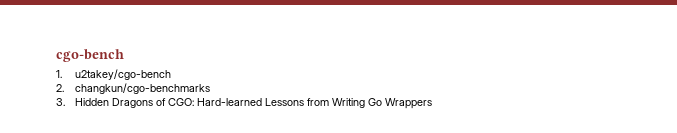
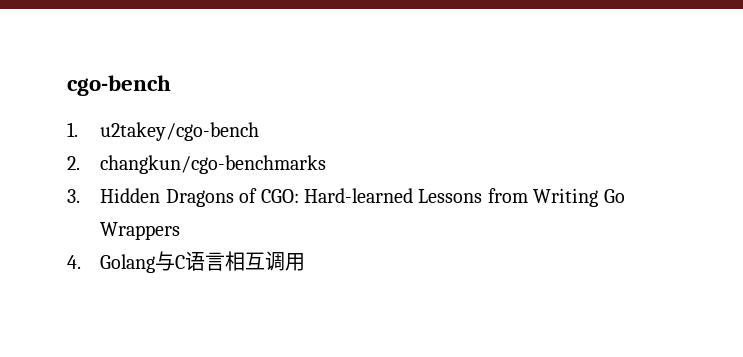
+ 4. Golang与C语言相互调用

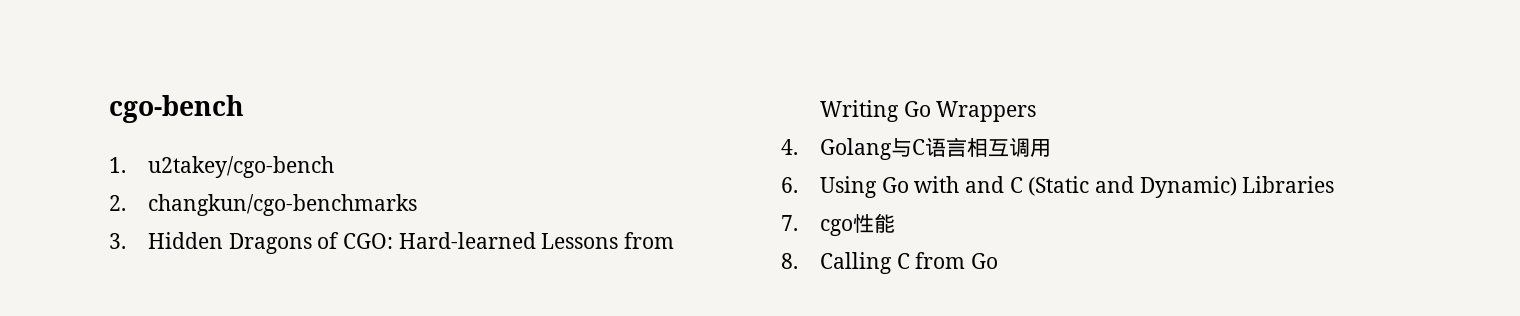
+ 6. Using Go with and C (Static and Dynamic) Libraries
+ 7. cgo性能
+ 8. Calling C from Go

